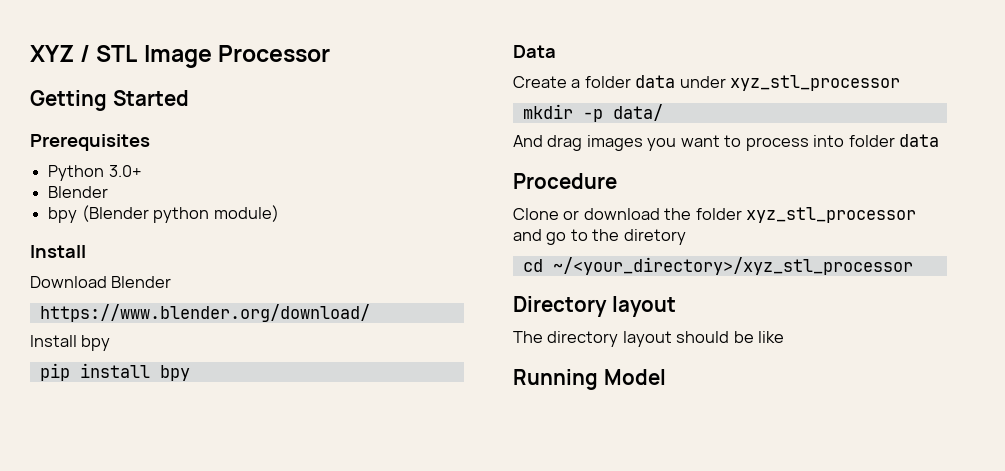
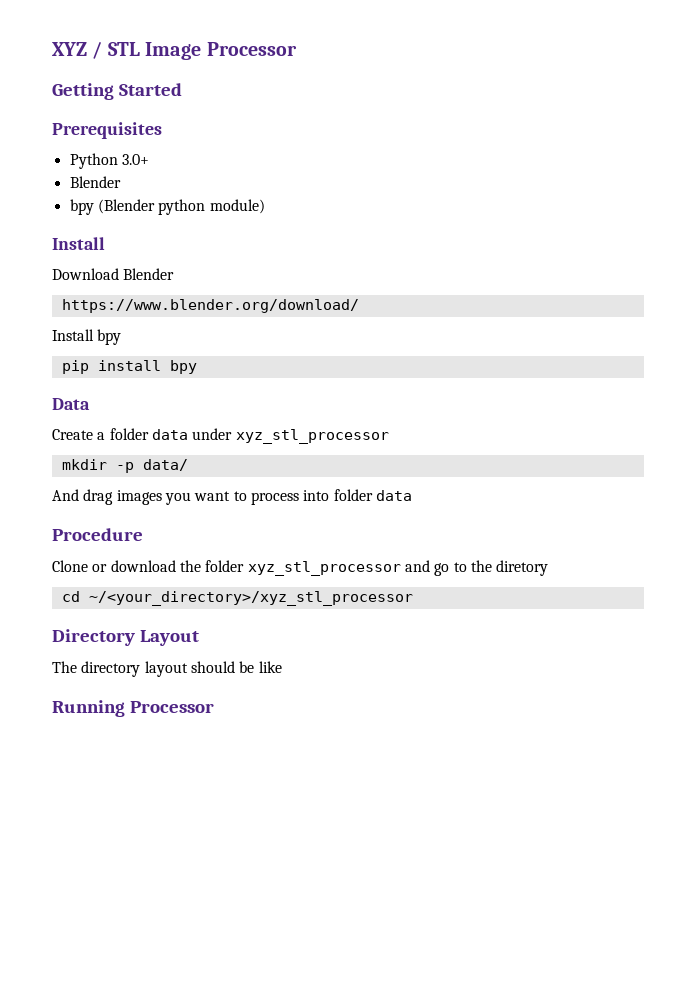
- Directory layout
+ Directory Layout
- Running Model
+ Running Processor

